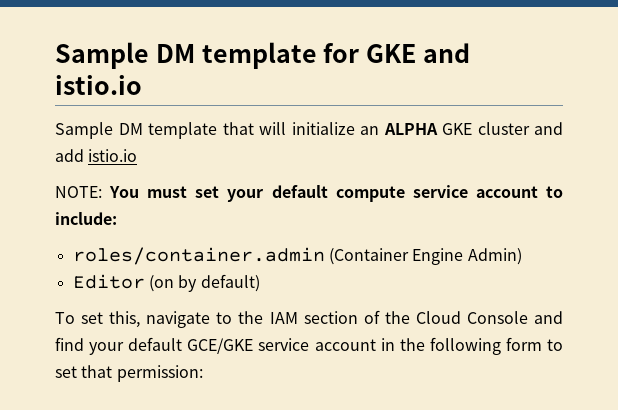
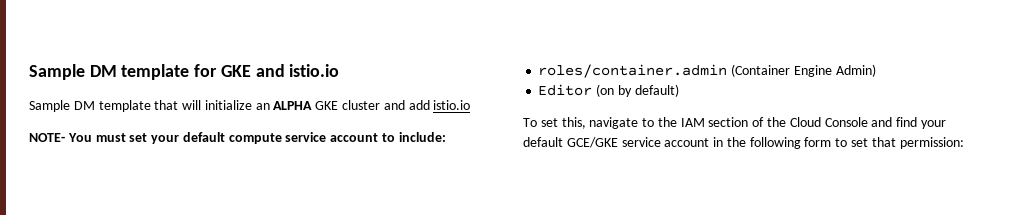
- NOTE: You must set your default compute service account to include:
+ NOTE- You must set your default compute service account to include:

